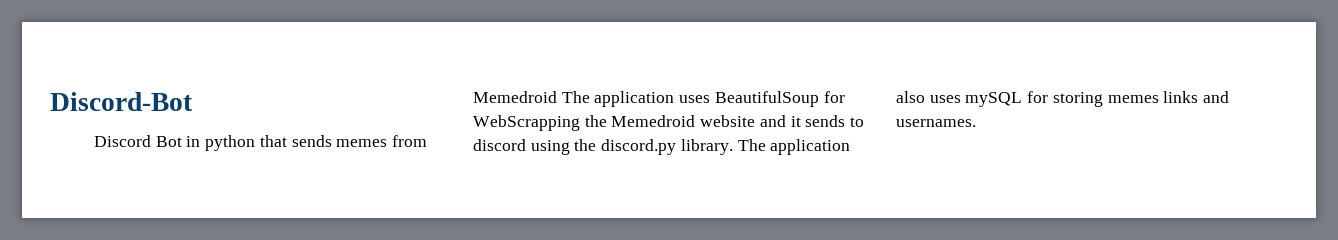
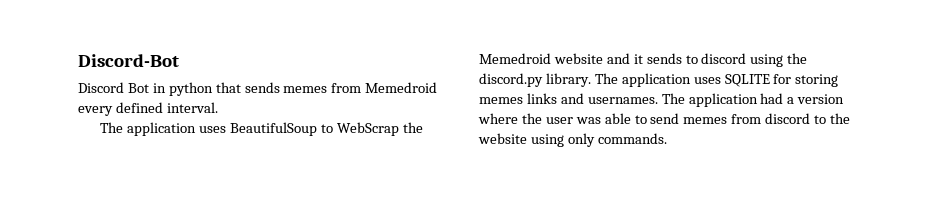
- Discord Bot in python that sends memes from Memedroid The application uses BeautifulSoup for WebScrapping the Memedroid website and it sends to discord using the discord.py library.
+ Discord Bot in python that sends memes from Memedroid every defined interval.
+ The application uses BeautifulSoup to WebScrap the Memedroid website and it sends to discord using the discord.py library.
- The application also uses mySQL for storing memes links and usernames.
+ The application uses SQLITE for storing memes links and usernames.
+ The application had a version where the user was able to send memes from discord to the website using only commands.

